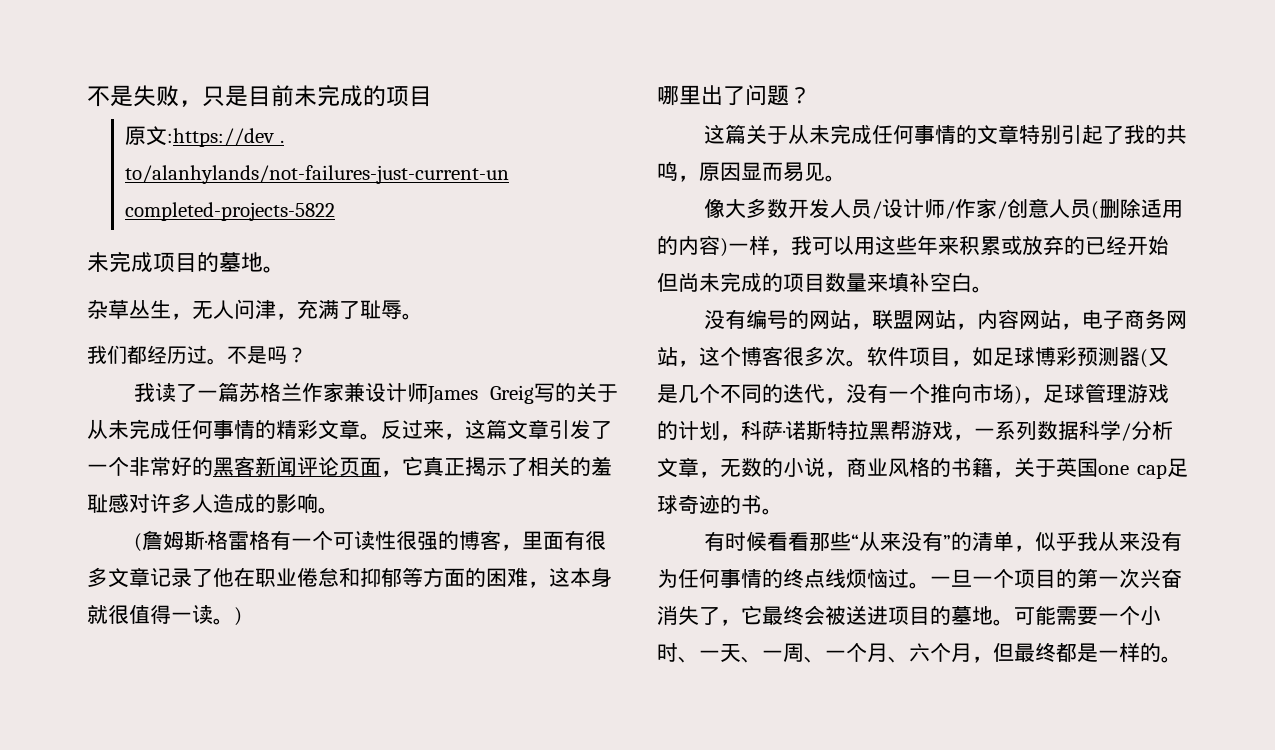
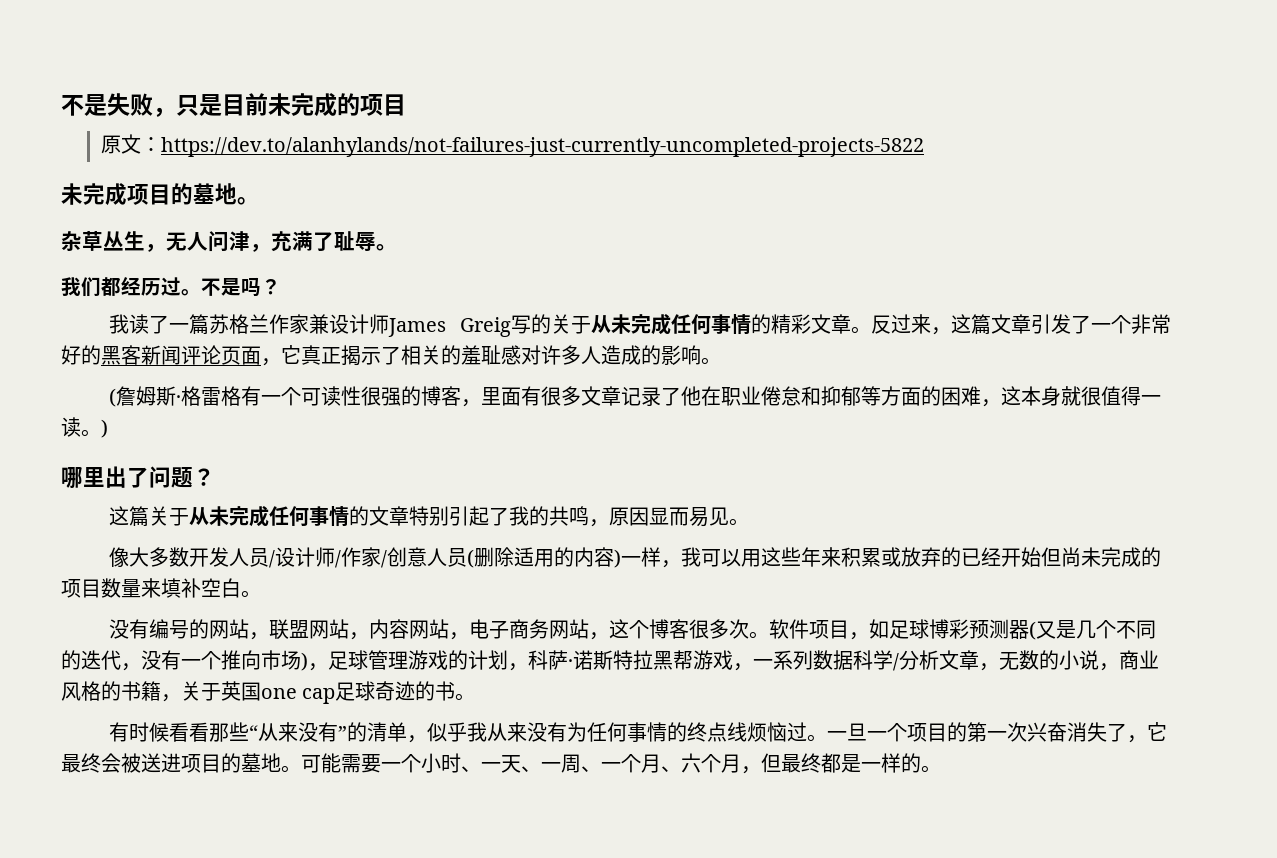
- 原文:https://dev . to/alanhylands/not-failures-just-current-un completed-projects-5822
+ 原文：https://dev.to/alanhylands/not-failures-just-currently-uncompleted-projects-5822

